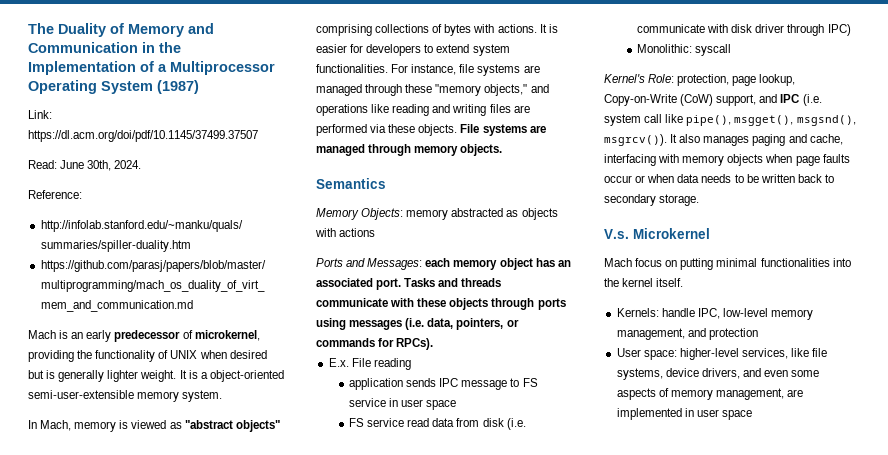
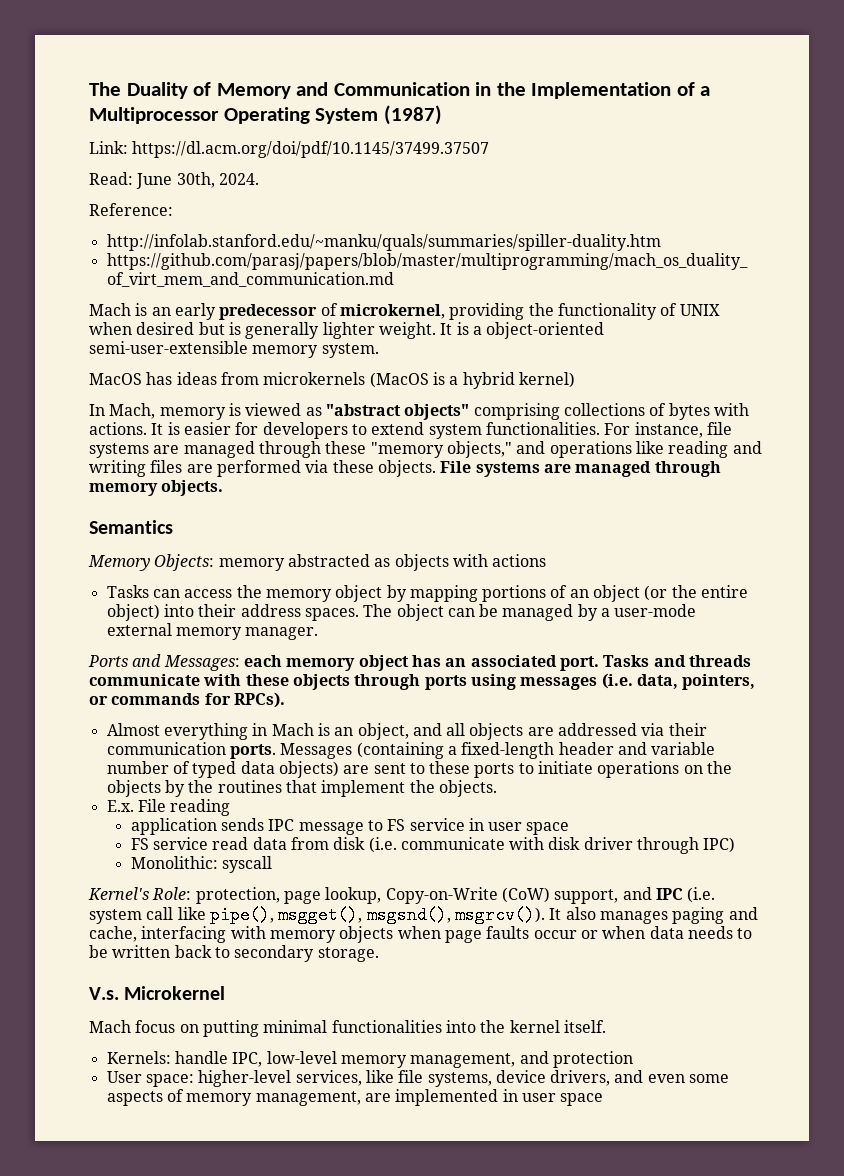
+ MacOS has ideas from microkernels (MacOS is a hybrid kernel)
+ Tasks can access the memory object by mapping portions of an object (or the entire object) into their address spaces. The object can be managed by a user-mode external memory manager.
+ Almost everything in Mach is an object, and all objects are addressed via their communication ports. Messages (containing a fixed-length header and variable number of typed data objects) are sent to these ports to initiate operations on the objects by the routines that implement the objects.

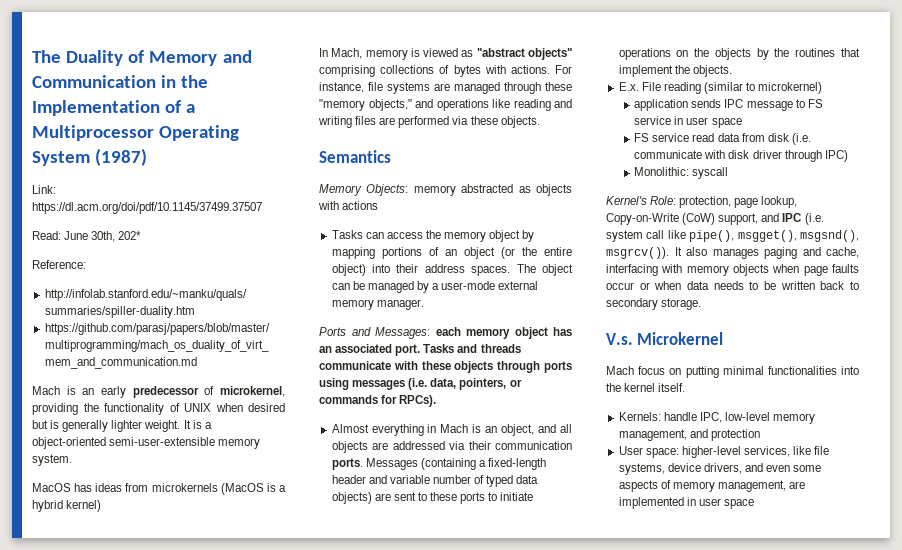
- Read: June 30th, 2024.
+ Read: June 30th, 202*
- It is easier for developers to extend system functionalities.
- File systems are managed through memory objects.
- E.x. File reading
+ E.x. File reading (similar to microkernel)

